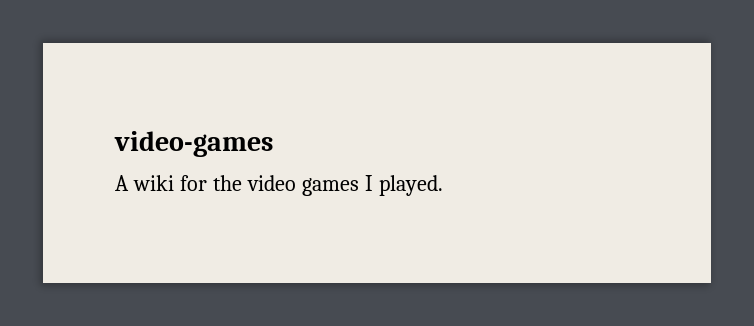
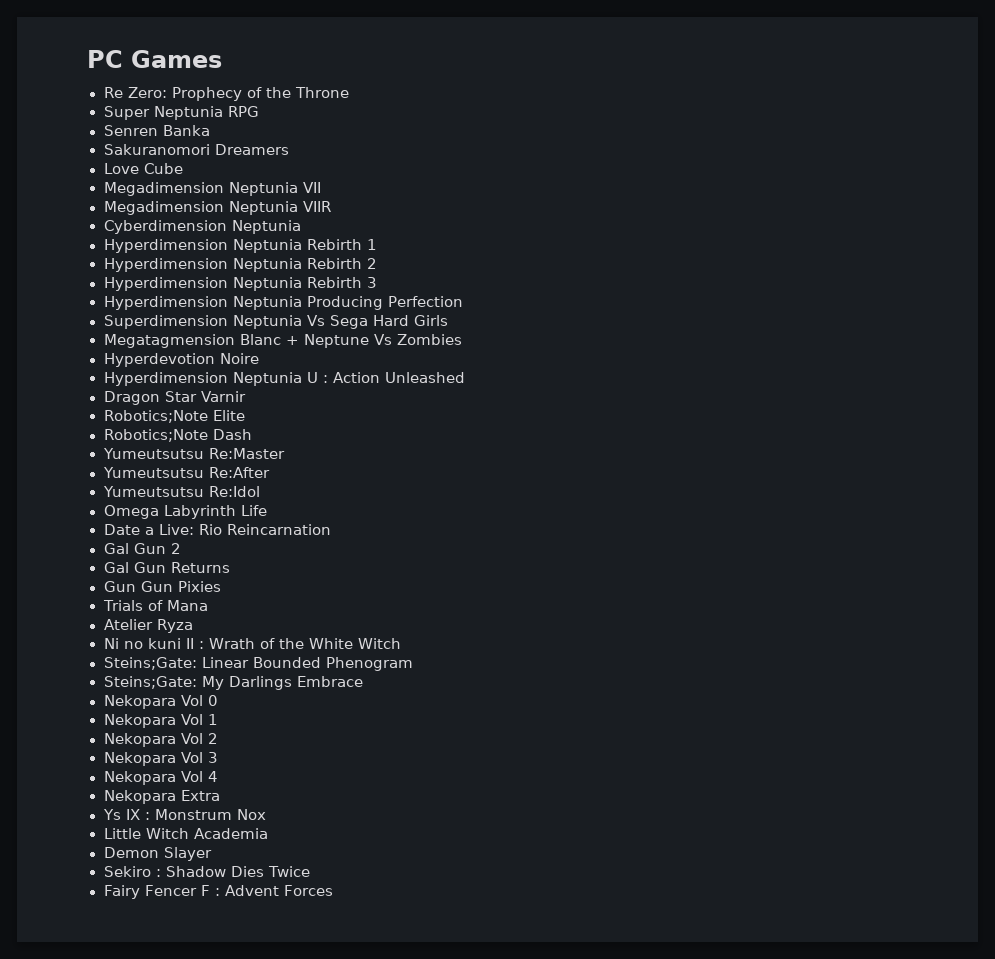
- video-games
- A wiki for the video games I played.
+ PC Games
+ Re Zero: Prophecy of the Throne
+ Super Neptunia RPG
+ Senren Banka
+ Sakuranomori Dreamers
+ Love Cube
+ Megadimension Neptunia VII
+ Megadimension Neptunia VIIR
+ Cyberdimension Neptunia
+ Hyperdimension Neptunia Rebirth 1
+ Hyperdimension Neptunia Rebirth 2
+ Hyperdimension Neptunia Rebirth 3
+ Hyperdimension Neptunia Producing Perfection
+ Superdimension Neptunia Vs Sega Hard Girls
+ Megatagmension Blanc + Neptune Vs Zombies
+ Hyperdevotion Noire
+ Hyperdimension Neptunia U : Action Unleashed
+ Dragon Star Varnir
+ Robotics;Note Elite
+ Robotics;Note Dash
+ Yumeutsutsu Re:Master
+ Yumeutsutsu Re:After
+ Yumeutsutsu Re:Idol
+ Omega Labyrinth Life
+ Date a Live: Rio Reincarnation
+ Gal Gun 2
+ Gal Gun Returns
+ Gun Gun Pixies
+ Trials of Mana
+ Atelier Ryza
+ Ni no kuni II : Wrath of the White Witch
+ Steins;Gate: Linear Bounded Phenogram
+ Steins;Gate: My Darlings Embrace
+ Nekopara Vol 0
+ Nekopara Vol 1
+ Nekopara Vol 2
+ Nekopara Vol 3
+ Nekopara Vol 4
+ Nekopara Extra
+ Ys IX : Monstrum Nox
+ Little Witch Academia
+ Demon Slayer
+ Sekiro : Shadow Dies Twice
+ Fairy Fencer F : Advent Forces

